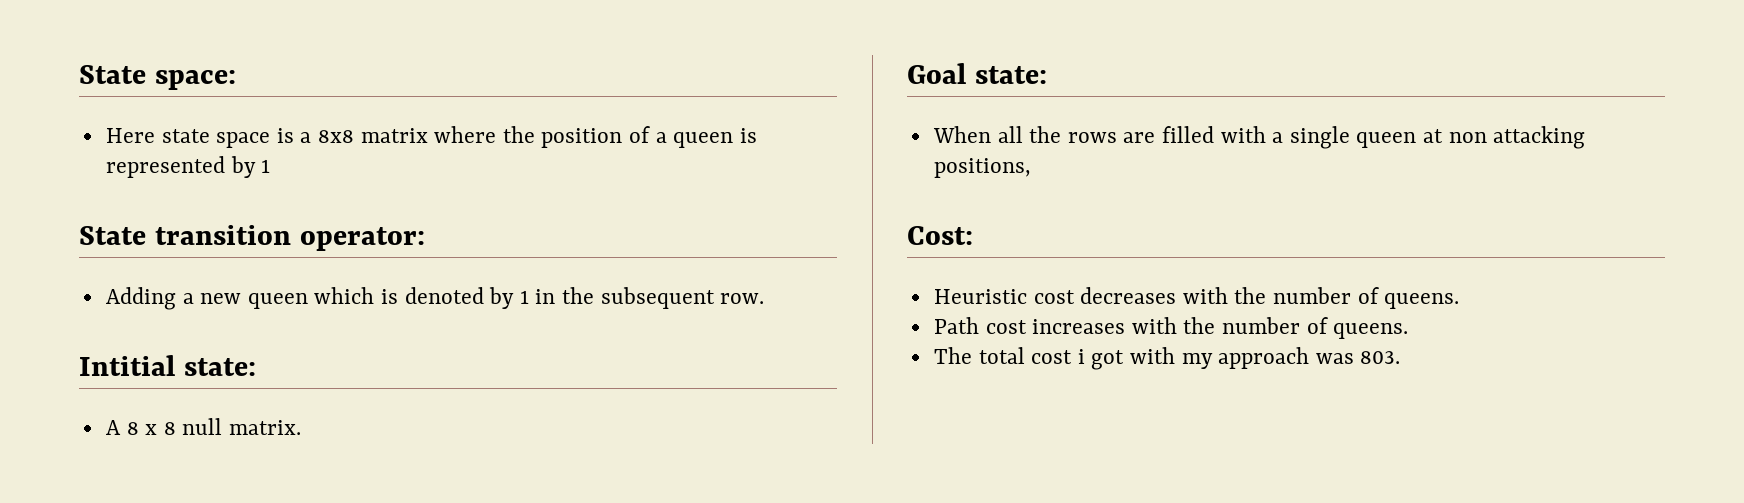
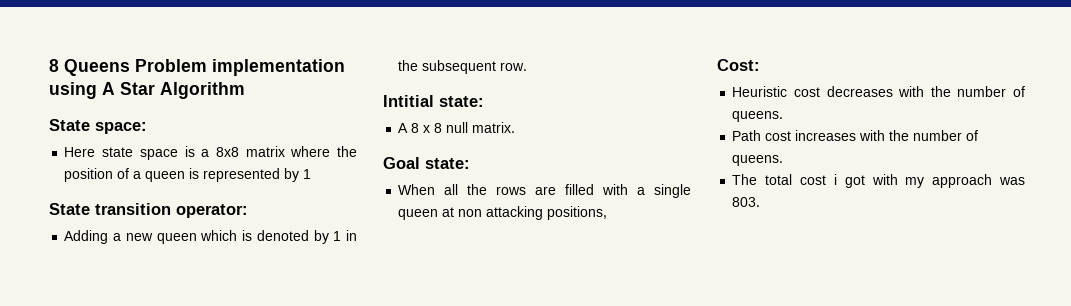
+ 8 Queens Problem implementation using A Star Algorithm

